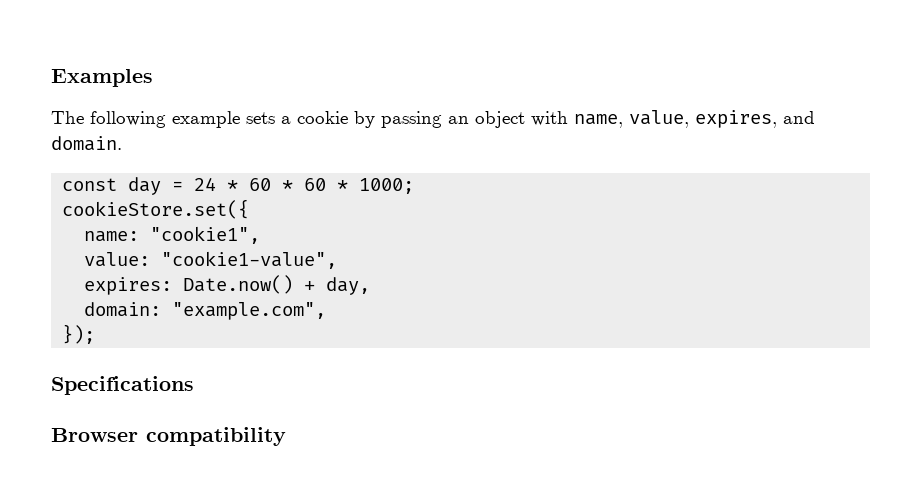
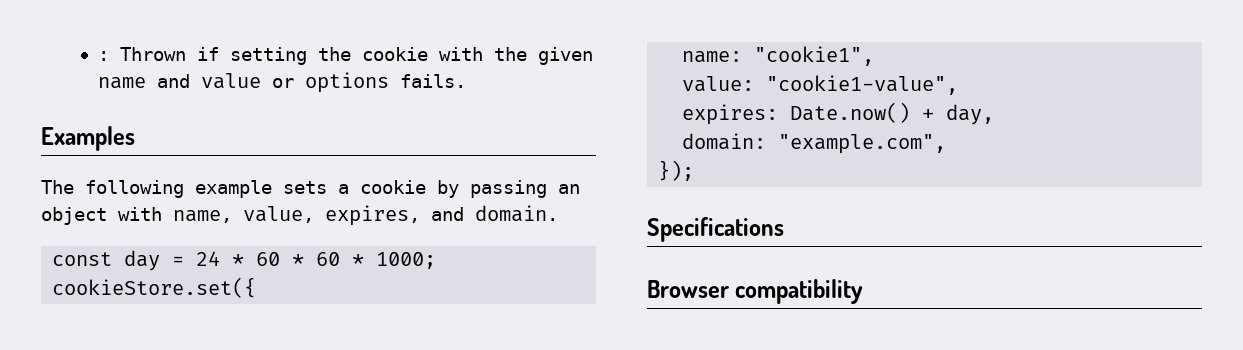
+ : Thrown if setting the cookie with the given name and value or options fails.

